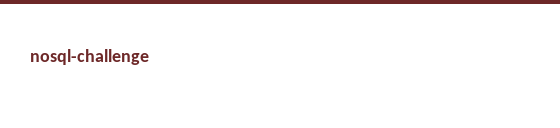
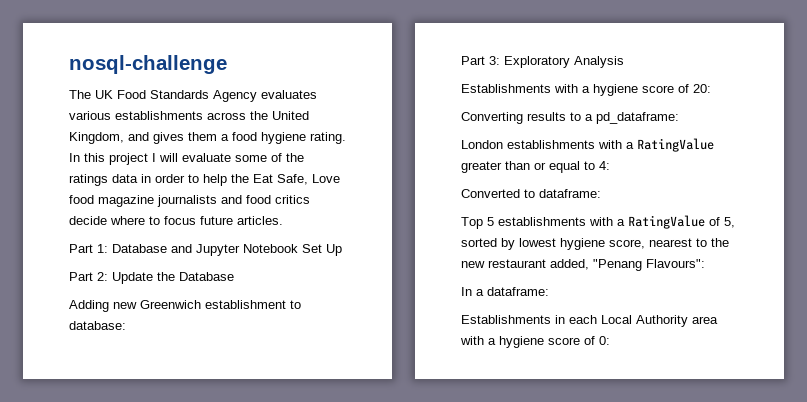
+ The UK Food Standards Agency evaluates various establishments across the United Kingdom, and gives them a food hygiene rating. In this project I will evaluate some of the ratings data in order to help the Eat Safe, Love food magazine journalists and food critics decide where to focus future articles.
+ Part 1: Database and Jupyter Notebook Set Up
+ Part 2: Update the Database
+ Adding new Greenwich establishment to database:
+ Part 3: Exploratory Analysis
+ Establishments with a hygiene score of 20:
+ Converting results to a pd_dataframe:
+ London establishments with a RatingValue greater than or equal to 4:
+ Converted to dataframe:
+ Top 5 establishments with a RatingValue of 5, sorted by lowest hygiene score, nearest to the new restaurant added, "Penang Flavours":
+ In a dataframe:
+ Establishments in each Local Authority area with a hygiene score of 0:

